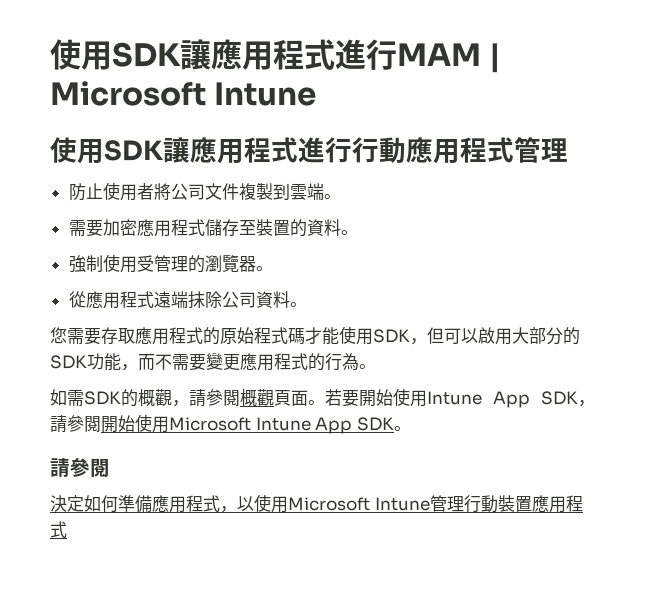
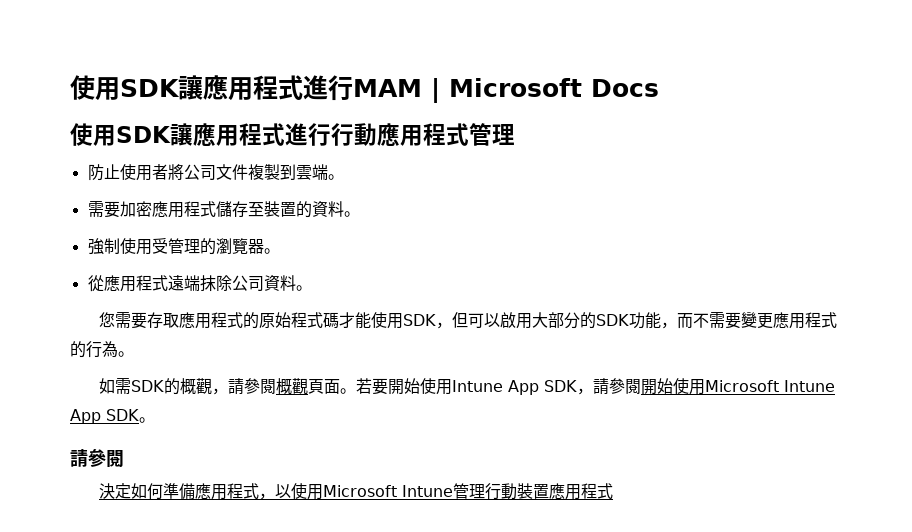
- 使用SDK讓應用程式進行MAM | Microsoft Intune
+ 使用SDK讓應用程式進行MAM | Microsoft Docs

